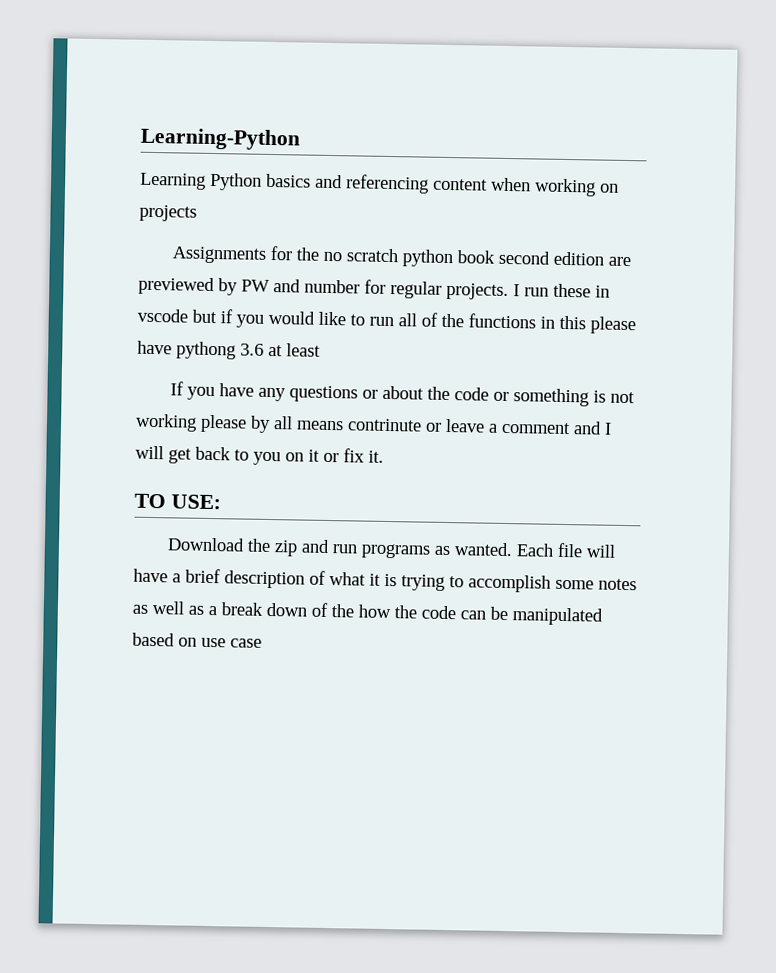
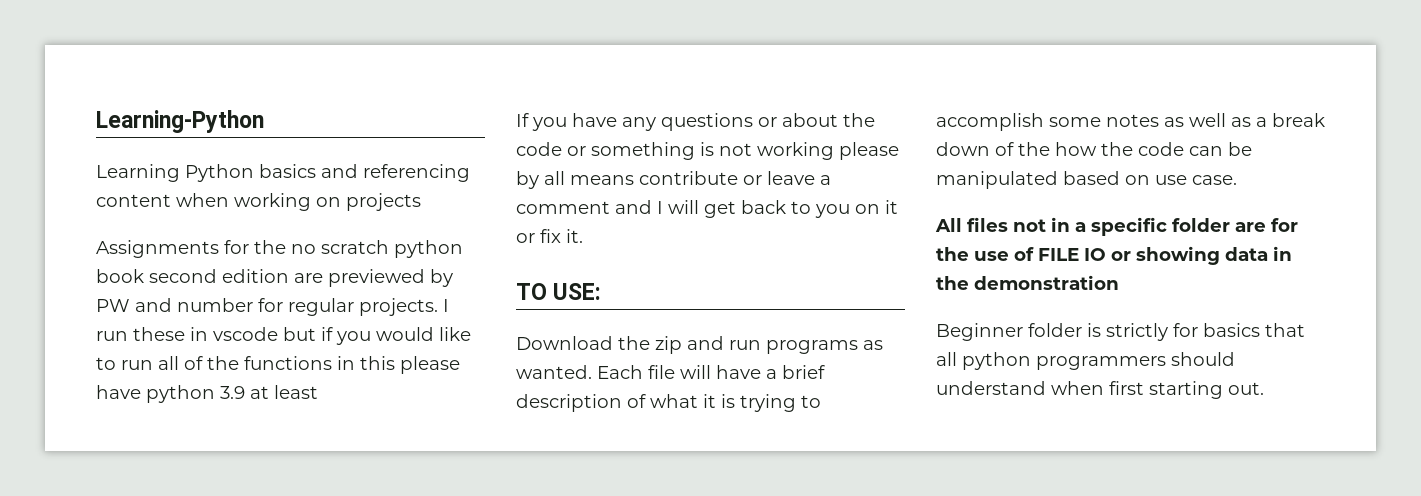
- I run these in vscode but if you would like to run all of the functions in this please have pythong 3.6 at least
+ I run these in vscode but if you would like to run all of the functions in this please have python 3.9 at least
- If you have any questions or about the code or something is not working please by all means contrinute or leave a comment and I will get back to you on it or fix it.
+ If you have any questions or about the code or something is not working please by all means contribute or leave a comment and I will get back to you on it or fix it.
- Each file will have a brief description of what it is trying to accomplish some notes as well as a break down of the how the code can be manipulated based on use case
+ Each file will have a brief description of what it is trying to accomplish some notes as well as a break down of the how the code can be manipulated based on use case.
+ All files not in a specific folder are for the use of FILE IO or showing data in the demonstration
+ Beginner folder is strictly for basics that all python programmers should understand when first starting out.

